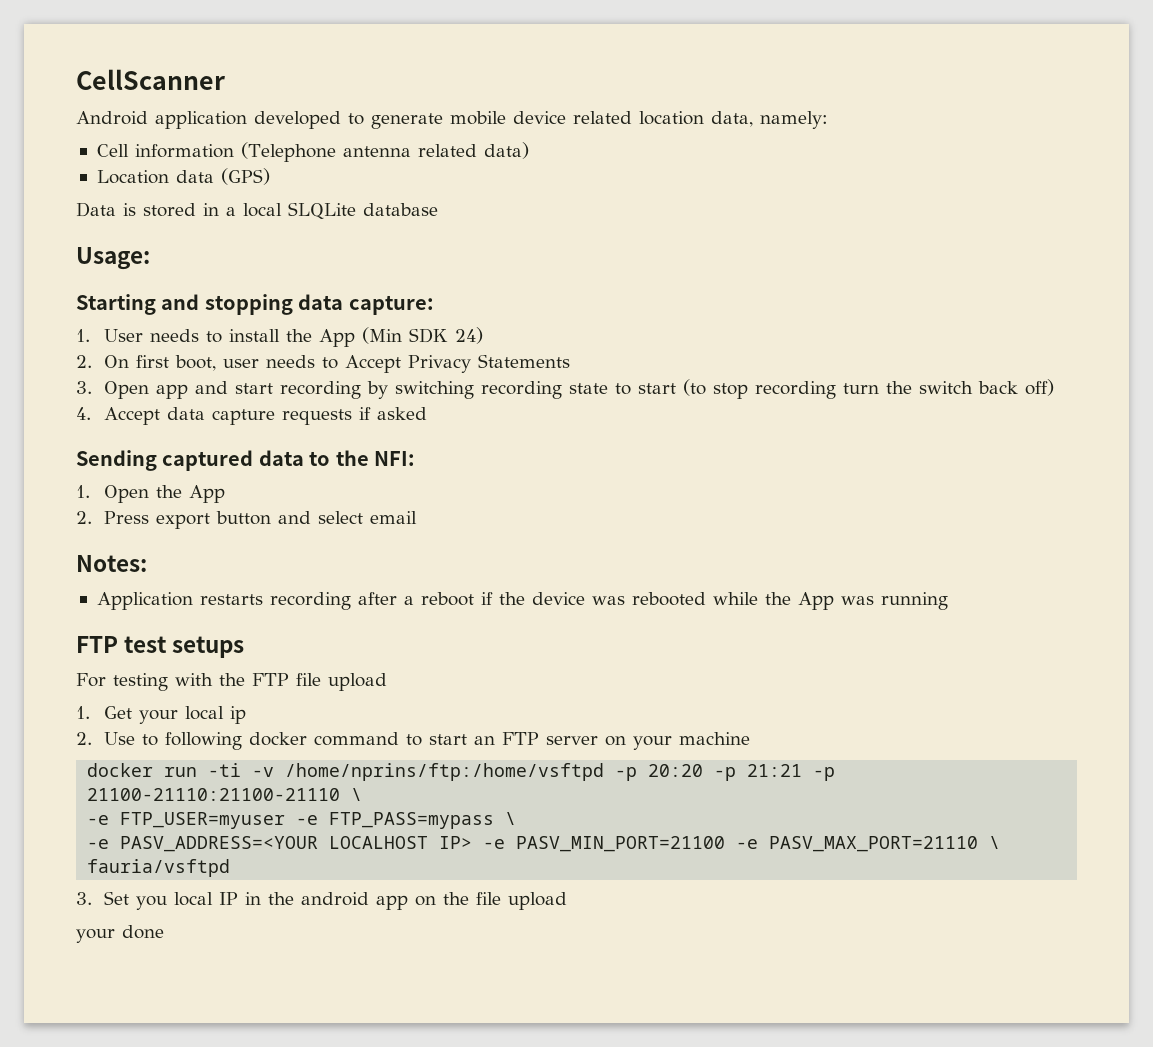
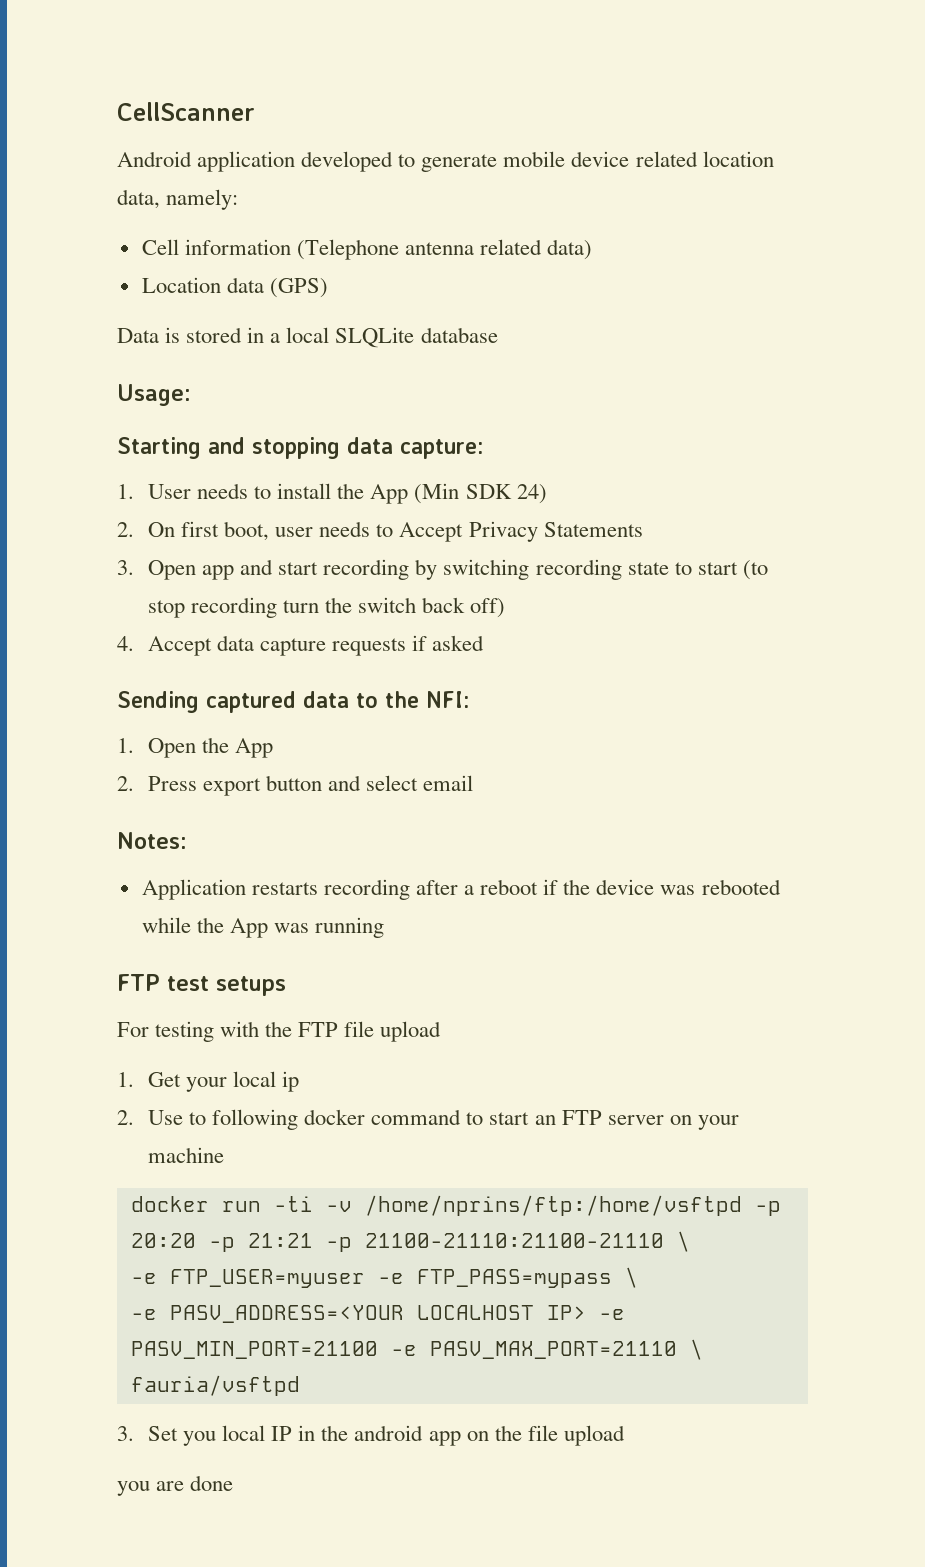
- your done
+ you are done

